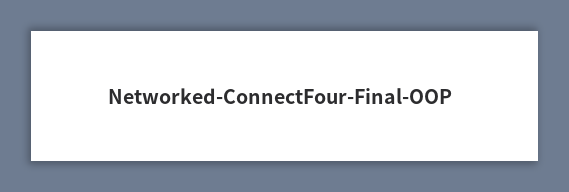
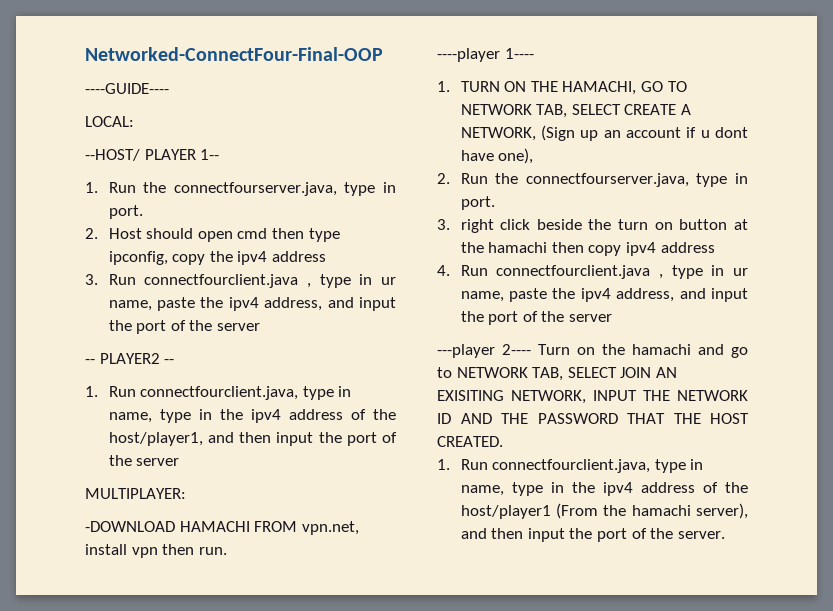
+ ----GUIDE----
+ LOCAL:
+ --HOST/ PLAYER 1--
+ 1. Run the connectfourserver.java, type in port.
+ 2. Host should open cmd then type ipconfig, copy the ipv4 address
+ 3. Run connectfourclient.java , type in ur name, paste the ipv4 address, and input the port of the server
+ -- PLAYER2 --
+ 1. Run connectfourclient.java, type in name, type in the ipv4 address of the host/player1, and then input the port of the server
+ MULTIPLAYER:
+ -DOWNLOAD HAMACHI FROM vpn.net, install vpn then run.
+ ----player 1----
+ 1. TURN ON THE HAMACHI, GO TO NETWORK TAB, SELECT CREATE A NETWORK, (Sign up an account if u dont have one),
+ 2. Run the connectfourserver.java, type in port.
+ 3. right click beside the turn on button at the hamachi then copy ipv4 address
+ 4. Run connectfourclient.java , type in ur name, paste the ipv4 address, and input the port of the server
+ ---player 2---- Turn on the hamachi and go to NETWORK TAB, SELECT JOIN AN EXISITING NETWORK, INPUT THE NETWORK ID AND THE PASSWORD THAT THE HOST CREATED.
+ 1. Run connectfourclient.java, type in name, type in the ipv4 address of the host/player1 (From the hamachi server), and then input the port of the server.

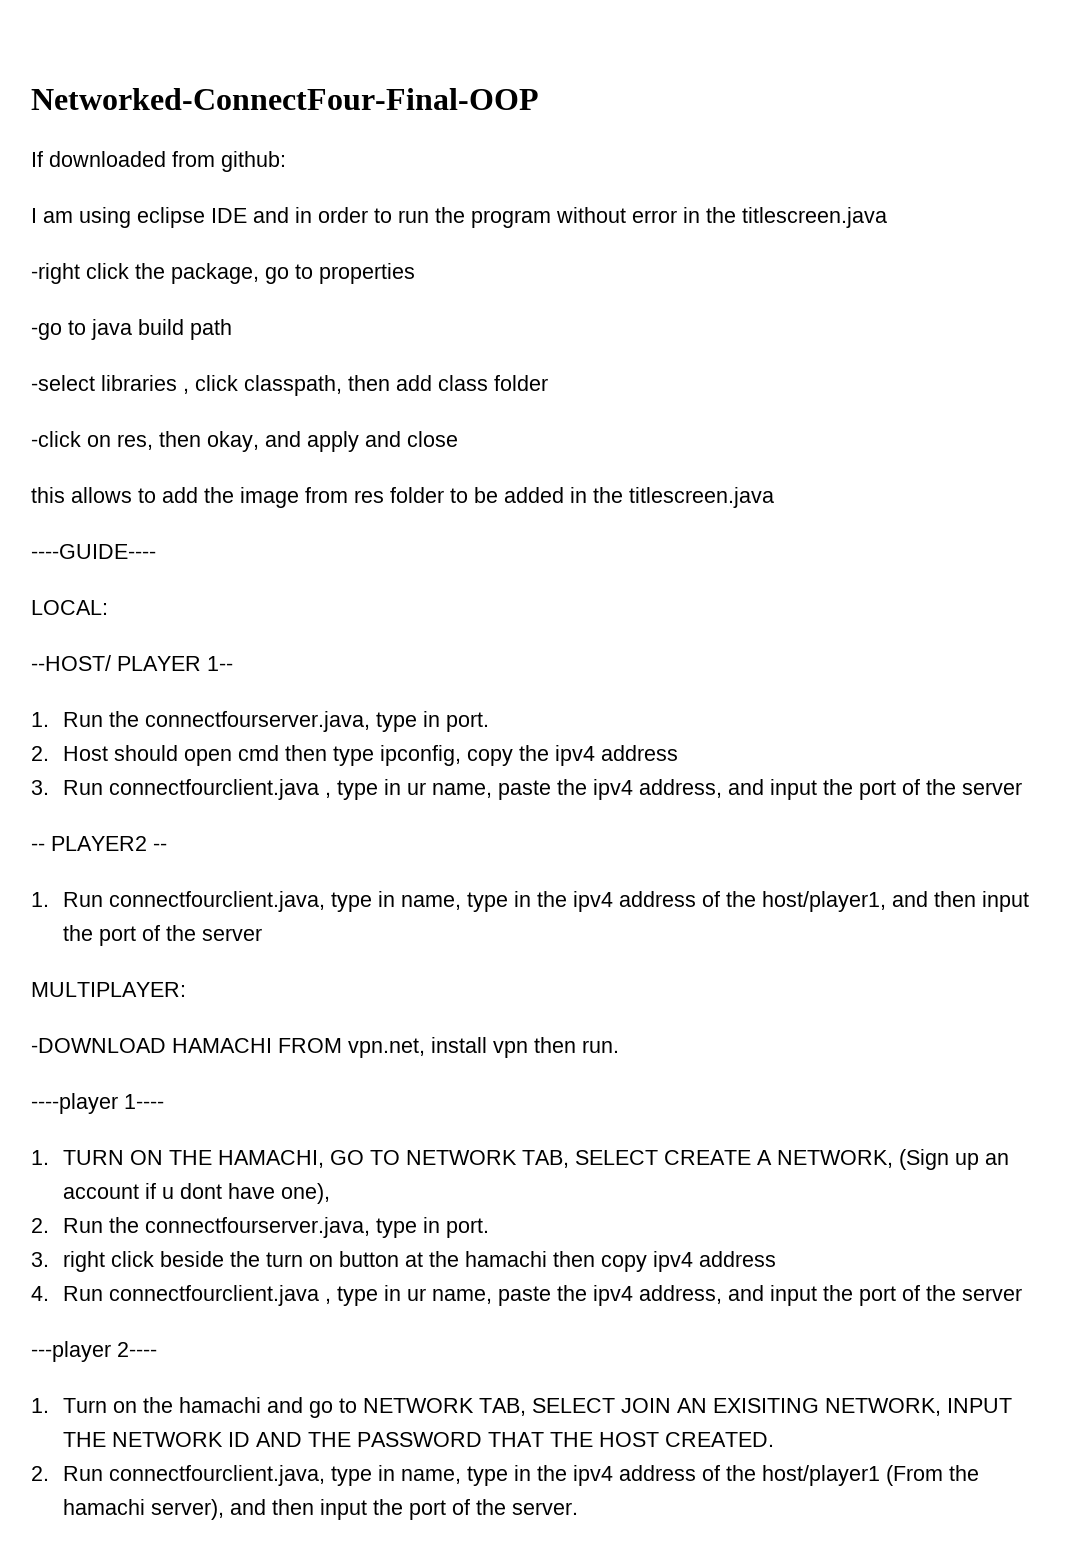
+ If downloaded from github:
+ I am using eclipse IDE and in order to run the program without error in the titlescreen.java
+ -right click the package, go to properties
+ -go to java build path
+ -select libraries , click classpath, then add class folder
+ -click on res, then okay, and apply and close
+ this allows to add the image from res folder to be added in the titlescreen.java
- ---player 2---- Turn on the hamachi and go to NETWORK TAB, SELECT JOIN AN EXISITING NETWORK, INPUT THE NETWORK ID AND THE PASSWORD THAT THE HOST CREATED.
+ ---player 2----
+ 1. Turn on the hamachi and go to NETWORK TAB, SELECT JOIN AN EXISITING NETWORK, INPUT THE NETWORK ID AND THE PASSWORD THAT THE HOST CREATED.
- 1. Run connectfourclient.java, type in name, type in the ipv4 address of the host/player1 (From the hamachi server), and then input the port of the server.
+ 2. Run connectfourclient.java, type in name, type in the ipv4 address of the host/player1 (From the hamachi server), and then input the port of the server.

